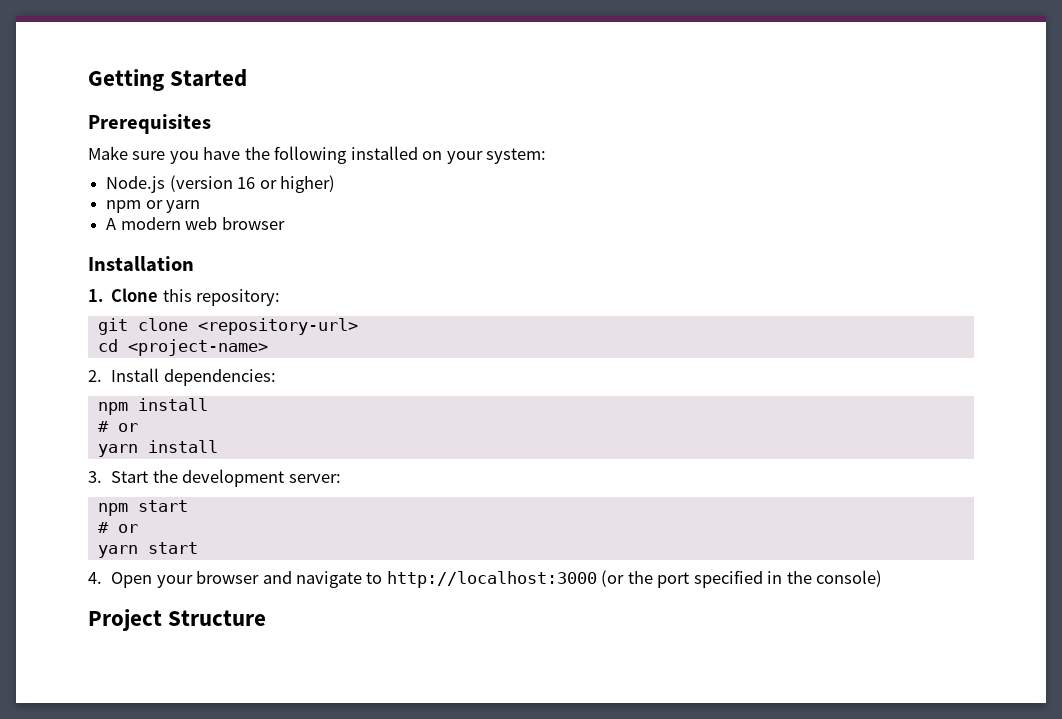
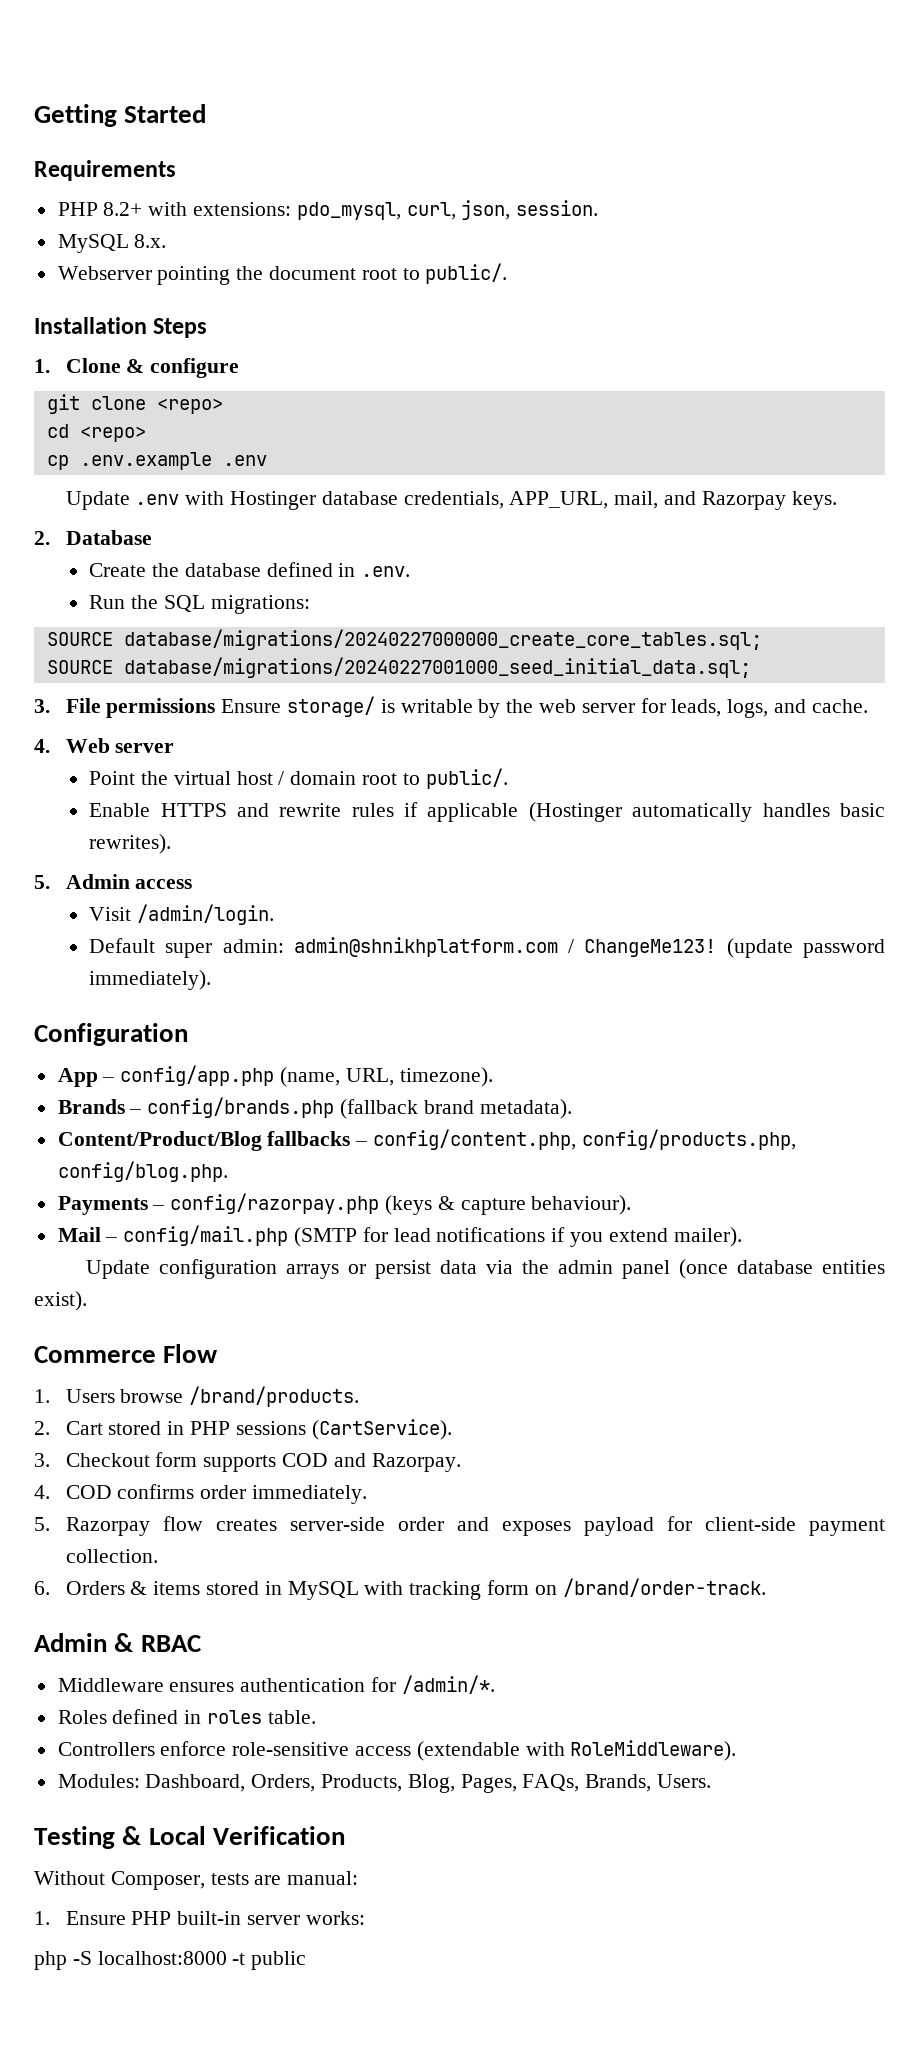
- Prerequisites
- Make sure you have the following installed on your system:
- Node.js (version 16 or higher)
- npm or yarn
- A modern web browser
+ Requirements
+ PHP 8.2+ with extensions: pdo_mysql, curl, json, session.
+ MySQL 8.x.
+ Webserver pointing the document root to public/.
- Installation
+ Installation Steps
- 1. Clone this repository:
+ 1. Clone & configure
- git clone <repository-url>
+ git clone <repo>
- cd <project-name>
- 2. Install dependencies:
- npm install
- # or
- yarn install
- 3. Start the development server:
- npm start
- # or
- yarn start
- 4. Open your browser and navigate to http://localhost:3000 (or the port specified in the console)
- Project Structure
+ cd <repo>
+ cp .env.example .env
+ Update .env with Hostinger database credentials, APP_URL, mail, and Razorpay keys.
+ 2. Database
+ Create the database defined in .env.
+ Run the SQL migrations:
+ SOURCE database/migrations/20240227000000_create_core_tables.sql;
+ SOURCE database/migrations/20240227001000_seed_initial_data.sql;
+ 3. File permissions Ensure storage/ is writable by the web server for leads, logs, and cache.
+ 4. Web server
+ Point the virtual host / domain root to public/.
+ Enable HTTPS and rewrite rules if applicable (Hostinger automatically handles basic rewrites).
+ 5. Admin access
+ Visit /admin/login.
+ Default super admin: admin@shnikhplatform.com / ChangeMe123! (update password immediately).
+ Configuration
+ App – config/app.php (name, URL, timezone).
+ Brands – config/brands.php (fallback brand metadata).
+ Content/Product/Blog fallbacks – config/content.php, config/products.php, config/blog.php.
+ Payments – config/razorpay.php (keys & capture behaviour).
+ Mail – config/mail.php (SMTP for lead notifications if you extend mailer).
+ Update configuration arrays or persist data via the admin panel (once database entities exist).
+ Commerce Flow
+ 1. Users browse /brand/products.
+ 2. Cart stored in PHP sessions (CartService).
+ 3. Checkout form supports COD and Razorpay.
+ 4. COD confirms order immediately.
+ 5. Razorpay flow creates server-side order and exposes payload for client-side payment collection.
+ 6. Orders & items stored in MySQL with tracking form on /brand/order-track.
+ Admin & RBAC
+ Middleware ensures authentication for /admin/*.
+ Roles defined in roles table.
+ Controllers enforce role-sensitive access (extendable with RoleMiddleware).
+ Modules: Dashboard, Orders, Products, Blog, Pages, FAQs, Brands, Users.
+ Testing & Local Verification
+ Without Composer, tests are manual:
+ 1. Ensure PHP built-in server works:
+ php -S localhost:8000 -t public

